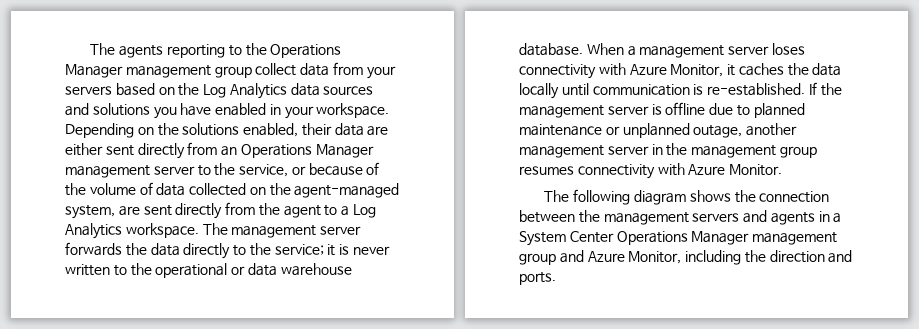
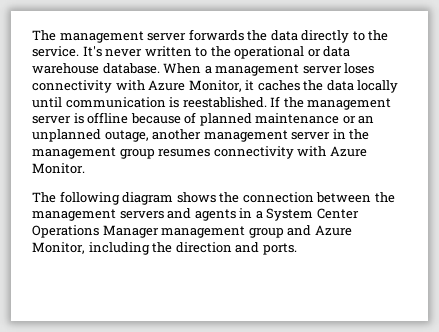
- The agents reporting to the Operations Manager management group collect data from your servers based on the Log Analytics data sources and solutions you have enabled in your workspace. Depending on the solutions enabled, their data are either sent directly from an Operations Manager management server to the service, or because of the volume of data collected on the agent-managed system, are sent directly from the agent to a Log Analytics workspace. The management server forwards the data directly to the service; it is never written to the operational or data warehouse database.
+ The management server forwards the data directly to the service. It's never written to the operational or data warehouse database.
- When a management server loses connectivity with Azure Monitor, it caches the data locally until communication is re-established.
+ When a management server loses connectivity with Azure Monitor, it caches the data locally until communication is reestablished.
- If the management server is offline due to planned maintenance or unplanned outage, another management server in the management group resumes connectivity with Azure Monitor.
+ If the management server is offline because of planned maintenance or an unplanned outage, another management server in the management group resumes connectivity with Azure Monitor.

